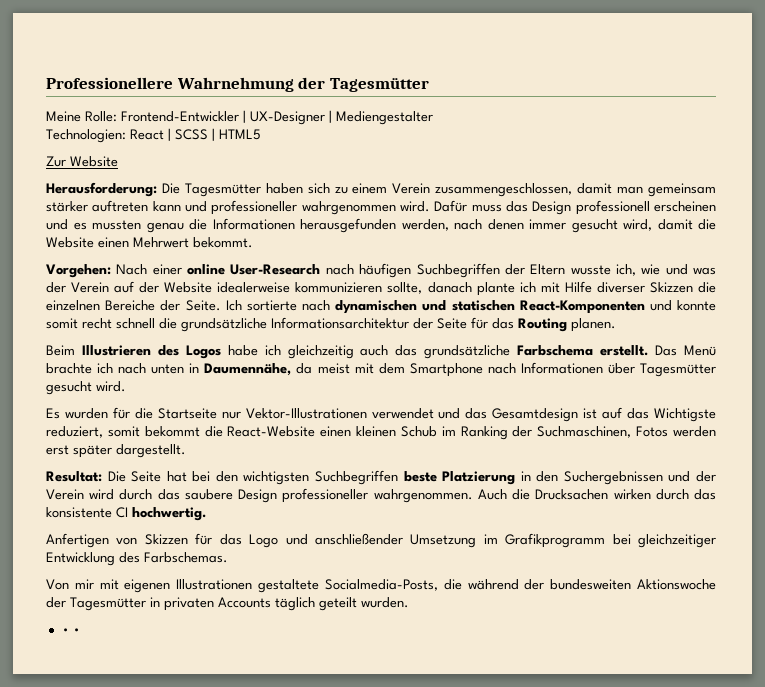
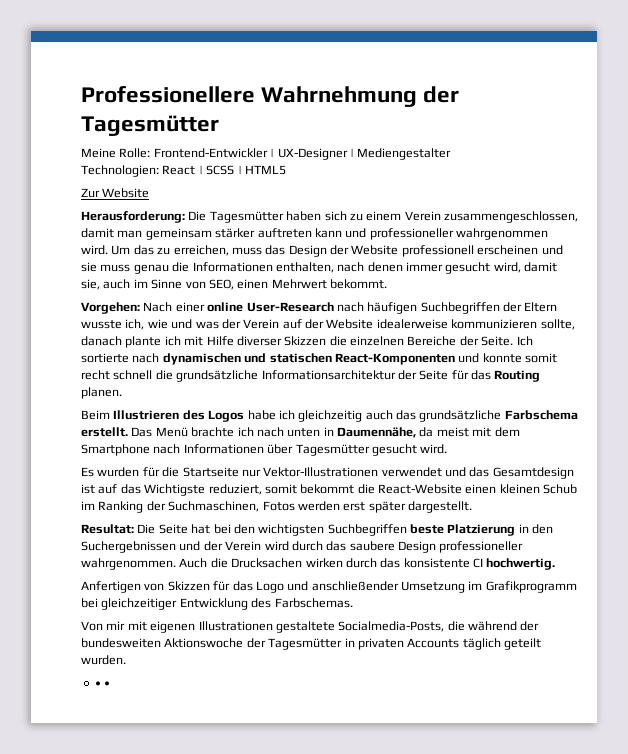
- Dafür muss das Design professionell erscheinen und es mussten genau die Informationen herausgefunden werden, nach denen immer gesucht wird, damit die Website einen Mehrwert bekommt.
+ Um das zu erreichen, muss das Design der Website professionell erscheinen und sie muss genau die Informationen enthalten, nach denen immer gesucht wird, damit sie, auch im Sinne von SEO, einen Mehrwert bekommt.

